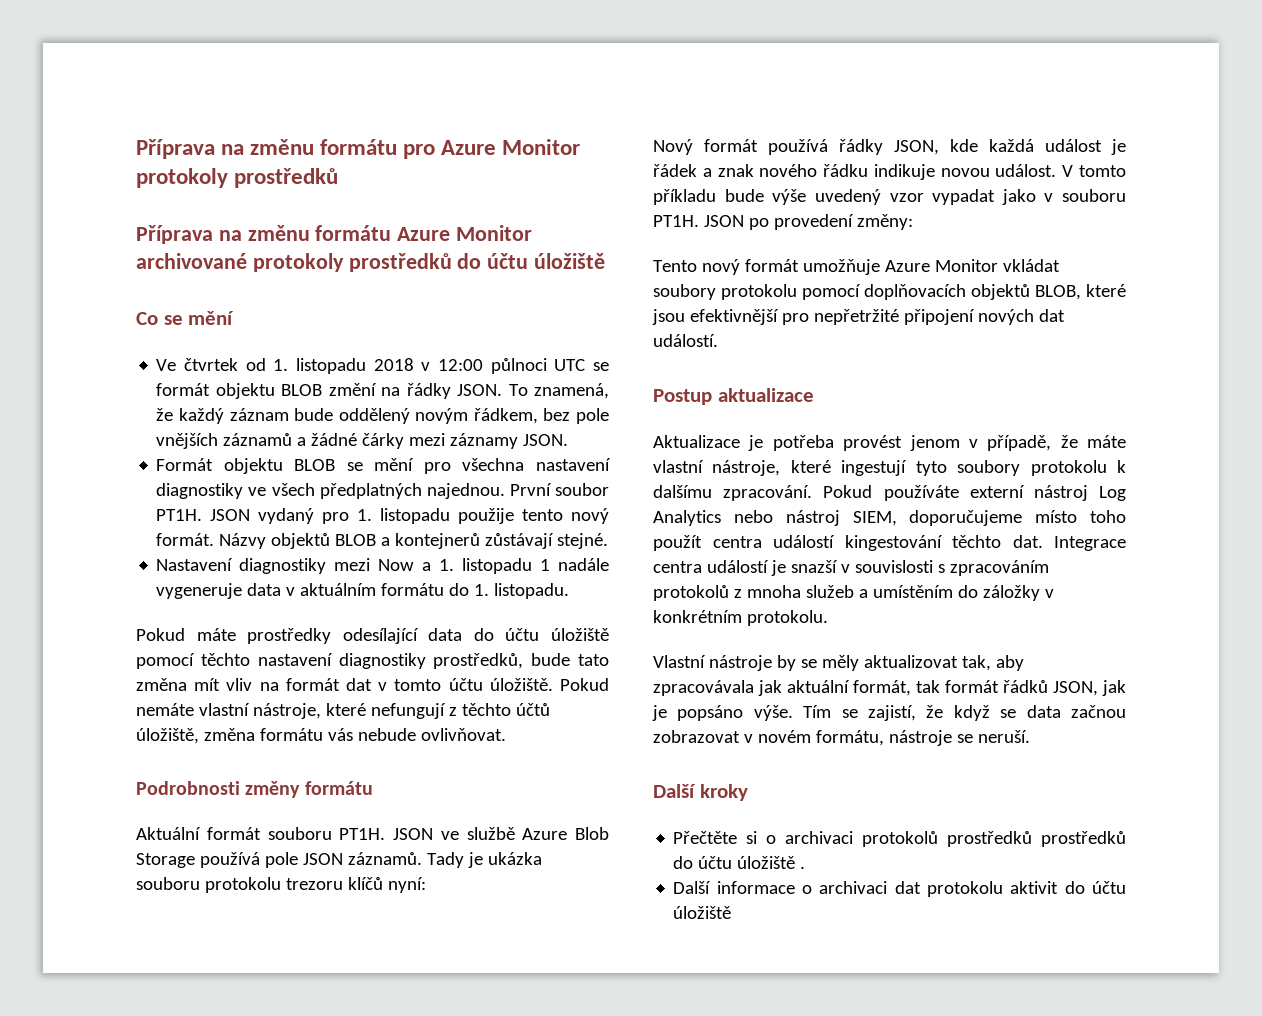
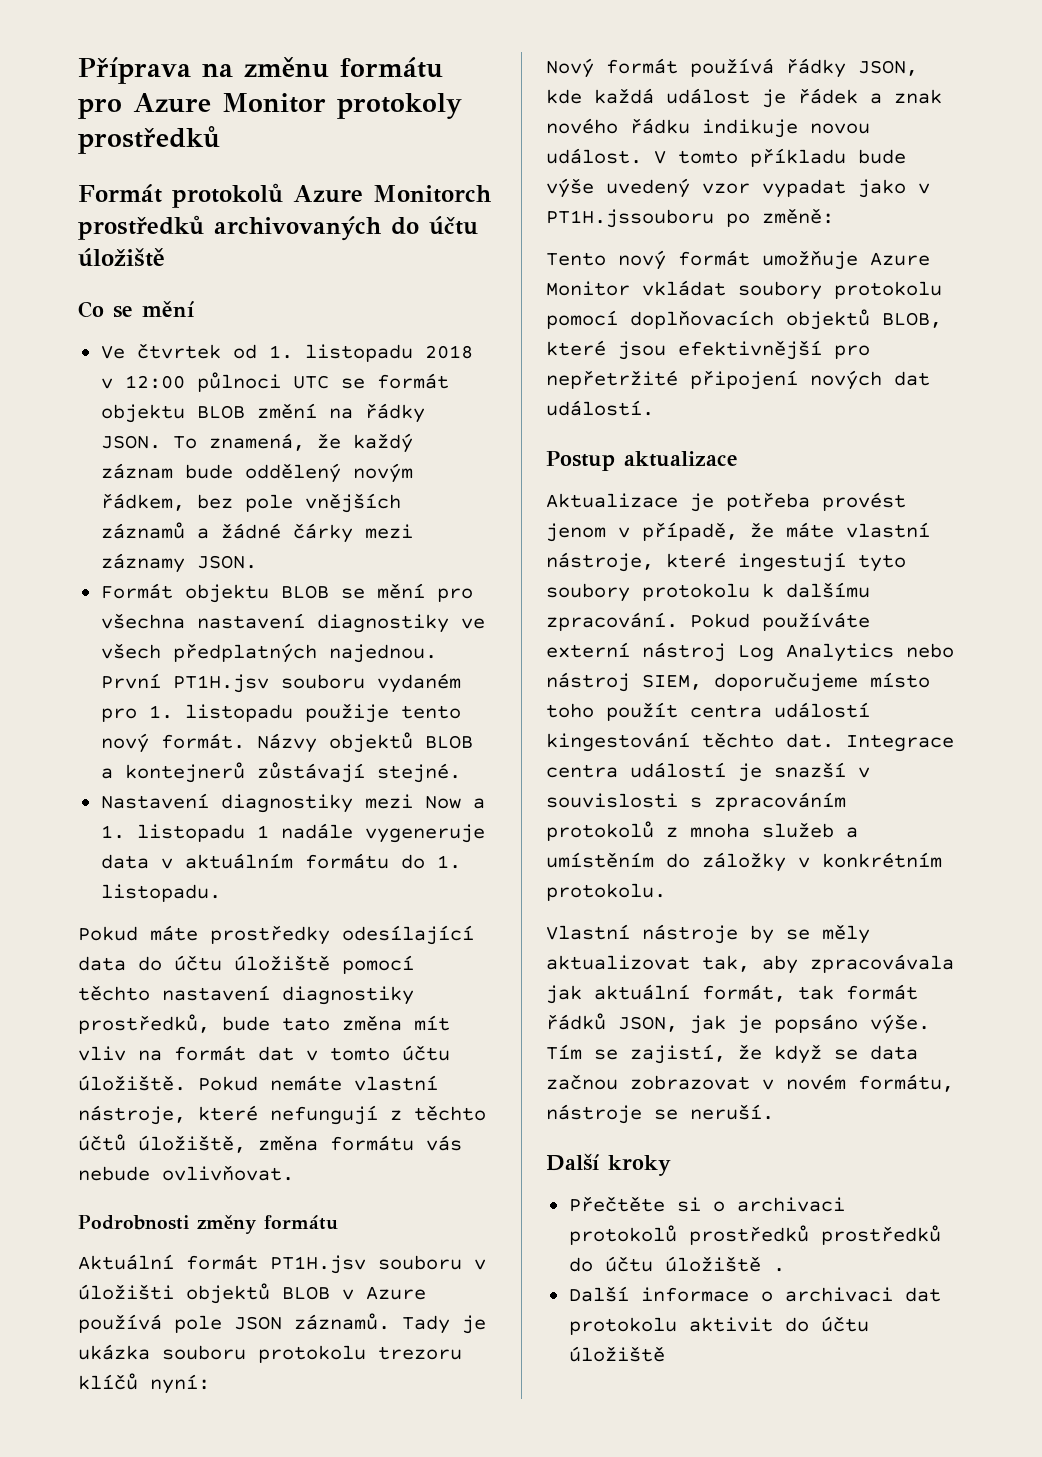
- Příprava na změnu formátu Azure Monitor archivované protokoly prostředků do účtu úložiště
+ Formát protokolů Azure Monitorch prostředků archivovaných do účtu úložiště
- První soubor PT1H. JSON vydaný pro 1. listopadu použije tento nový formát.
+ První PT1H.jsv souboru vydaném pro 1. listopadu použije tento nový formát.
- Aktuální formát souboru PT1H. JSON ve službě Azure Blob Storage používá pole JSON záznamů.
+ Aktuální formát PT1H.jsv souboru v úložišti objektů BLOB v Azure používá pole JSON záznamů.
- V tomto příkladu bude výše uvedený vzor vypadat jako v souboru PT1H. JSON po provedení změny:
+ V tomto příkladu bude výše uvedený vzor vypadat jako v PT1H.jssouboru po změně:

